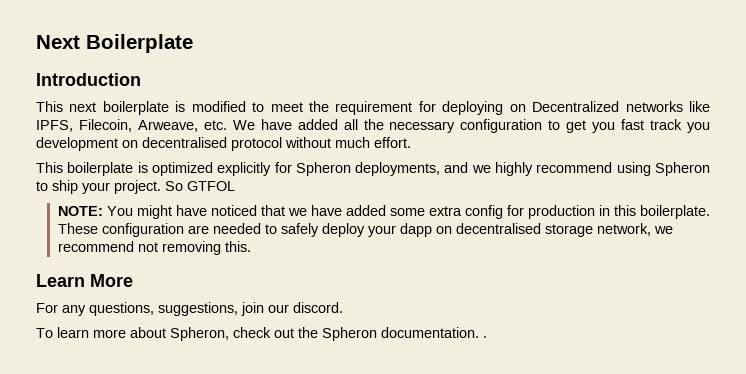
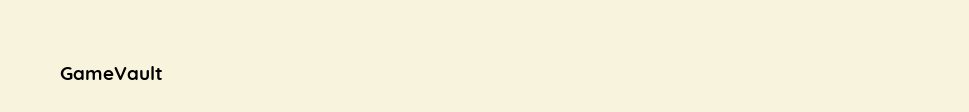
- Next Boilerplate
- Introduction
- This next boilerplate is modified to meet the requirement for deploying on Decentralized networks like IPFS, Filecoin, Arweave, etc. We have added all the necessary configuration to get you fast track you development on decentralised protocol without much effort.
- This boilerplate is optimized explicitly for Spheron deployments, and we highly recommend using Spheron to ship your project. So GTFOL
- NOTE: You might have noticed that we have added some extra config for production in this boilerplate. These configuration are needed to safely deploy your dapp on decentralised storage network, we recommend not removing this.
- Learn More
- For any questions, suggestions, join our discord.
- To learn more about Spheron, check out the Spheron documentation. .
+ GameVault

